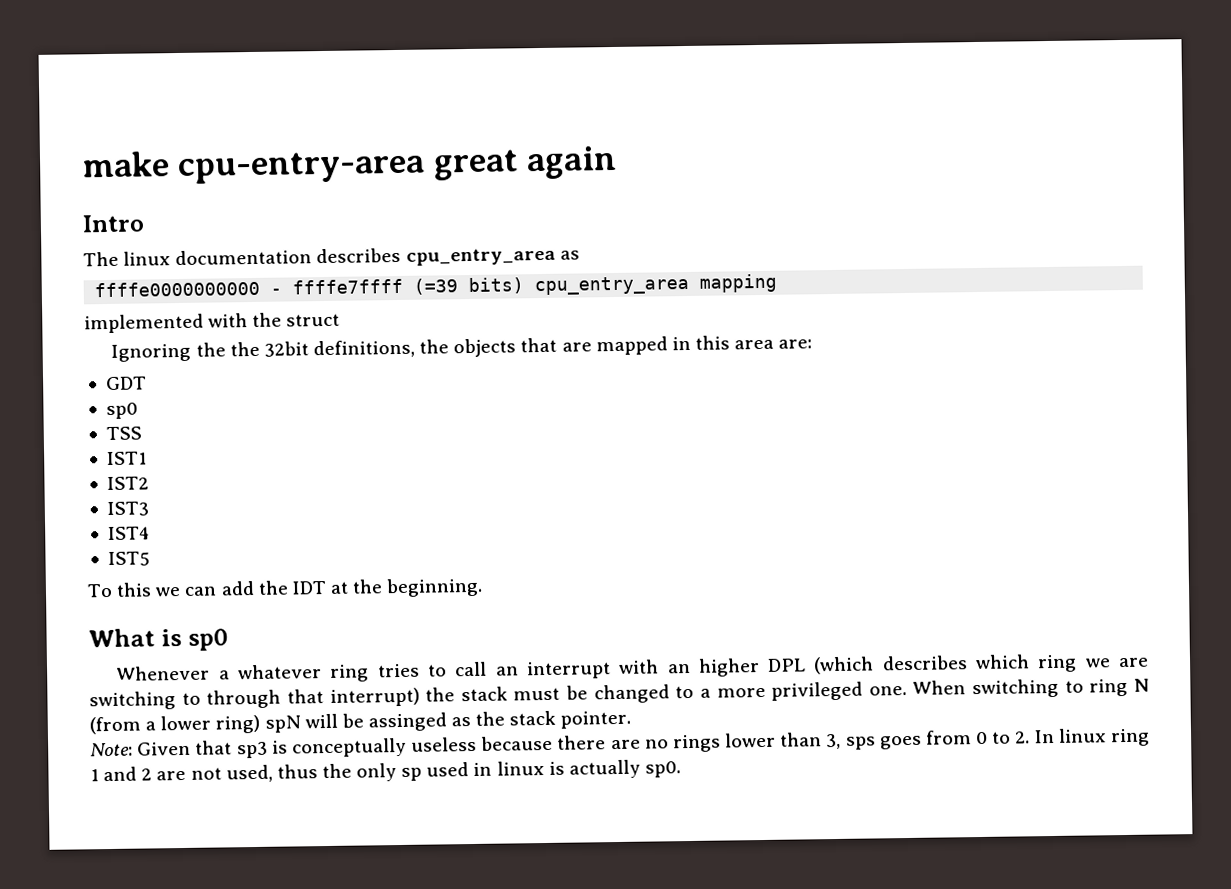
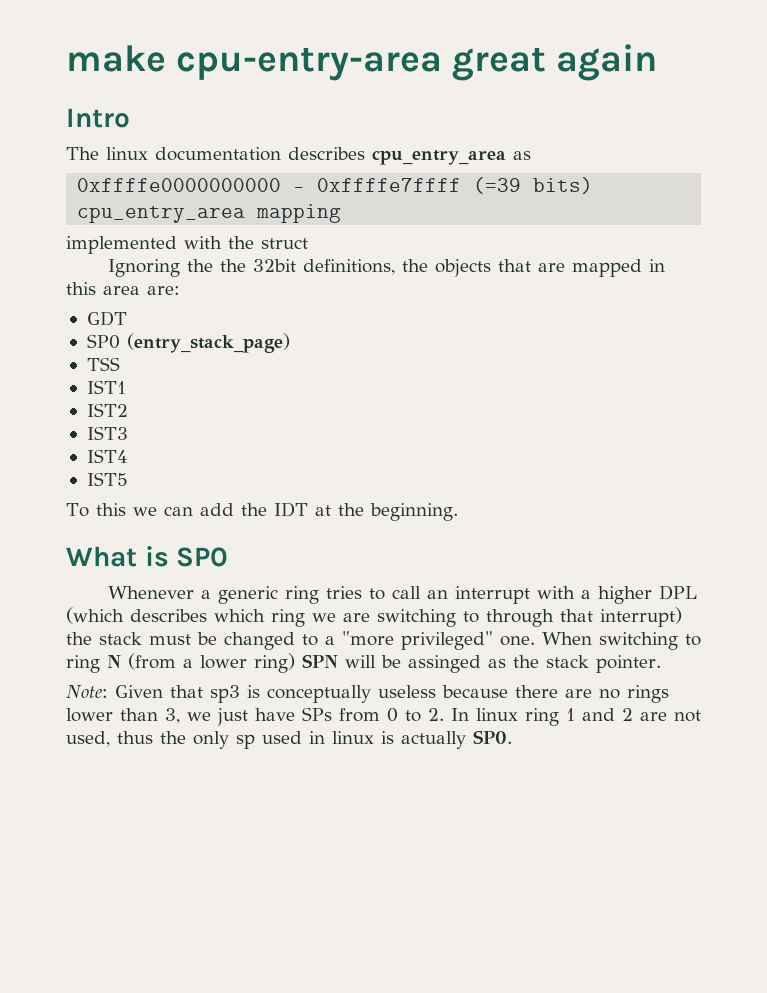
- ffffe0000000000 - ffffe7ffff (=39 bits) cpu_entry_area mapping
+ 0xffffe0000000000 - 0xffffe7ffff (=39 bits) cpu_entry_area mapping
  GDT
- sp0
+ SP0 (entry_stack_page)
- What is sp0
+ What is SP0
- Whenever a whatever ring tries to call an interrupt with an higher DPL (which describes which ring we are switching to through that interrupt) the stack must be changed to a more privileged one.
+ Whenever a generic ring tries to call an interrupt with a higher DPL (which describes which ring we are switching to through that interrupt) the stack must be changed to a "more privileged" one.
- When switching to ring N (from a lower ring) spN will be assinged as the stack pointer.
+ When switching to ring N (from a lower ring) SPN will be assinged as the stack pointer.
- Note: Given that sp3 is conceptually useless because there are no rings lower than 3, sps goes from 0 to 2. In linux ring 1 and 2 are not used, thus the only sp used in linux is actually sp0.
+ Note: Given that sp3 is conceptually useless because there are no rings lower than 3, we just have SPs from 0 to 2. In linux ring 1 and 2 are not used, thus the only sp used in linux is actually SP0.

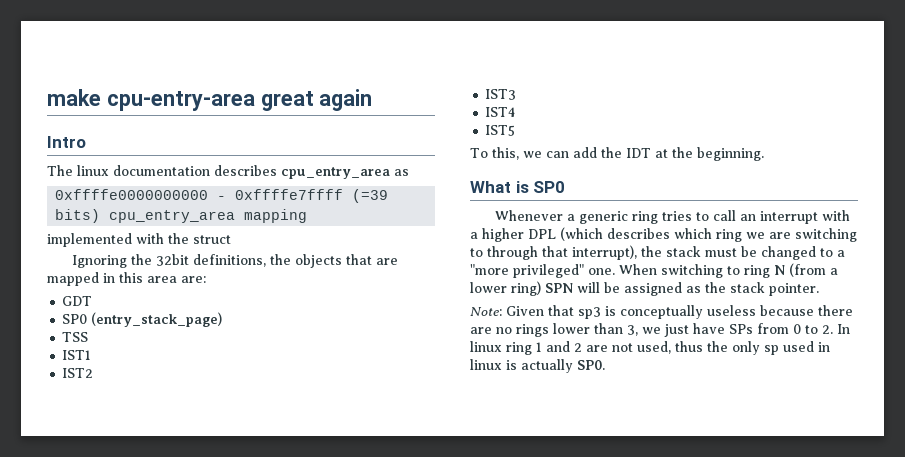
- Ignoring the the 32bit definitions, the objects that are mapped in this area are:
+ Ignoring the 32bit definitions, the objects that are mapped in this area are:
- To this we can add the IDT at the beginning.
+ To this, we can add the IDT at the beginning.
- Whenever a generic ring tries to call an interrupt with a higher DPL (which describes which ring we are switching to through that interrupt) the stack must be changed to a "more privileged" one.
+ Whenever a generic ring tries to call an interrupt with a higher DPL (which describes which ring we are switching to through that interrupt), the stack must be changed to a "more privileged" one.
- When switching to ring N (from a lower ring) SPN will be assinged as the stack pointer.
+ When switching to ring N (from a lower ring) SPN will be assigned as the stack pointer.

